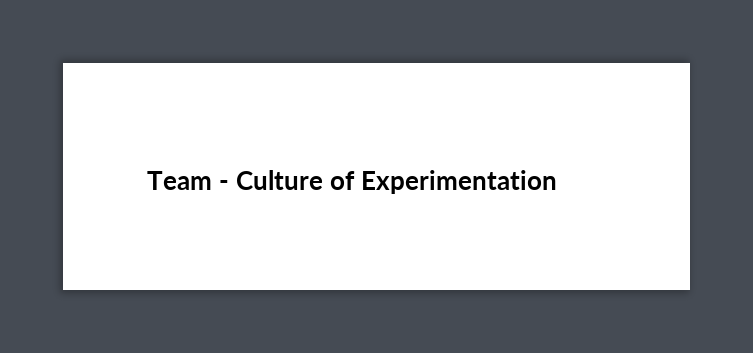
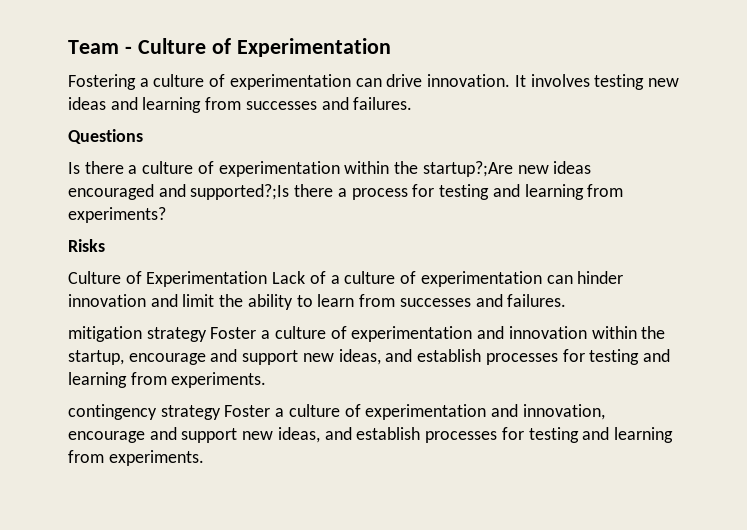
+ Fostering a culture of experimentation can drive innovation. It involves testing new ideas and learning from successes and failures.
+ Questions
+ Is there a culture of experimentation within the startup?;Are new ideas encouraged and supported?;Is there a process for testing and learning from experiments?
+ Risks
+ Culture of Experimentation Lack of a culture of experimentation can hinder innovation and limit the ability to learn from successes and failures.
+ mitigation strategy Foster a culture of experimentation and innovation within the startup, encourage and support new ideas, and establish processes for testing and learning from experiments.
+ contingency strategy Foster a culture of experimentation and innovation, encourage and support new ideas, and establish processes for testing and learning from experiments.

